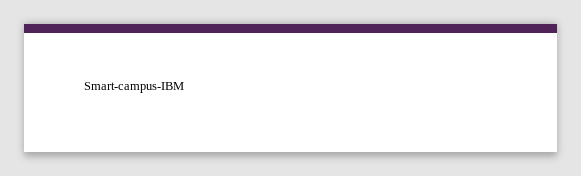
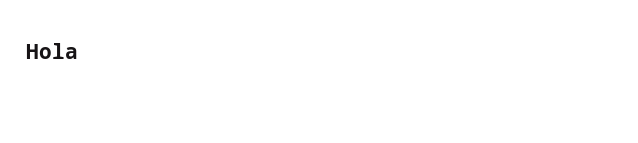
- Smart-campus-IBM
+ Hola

